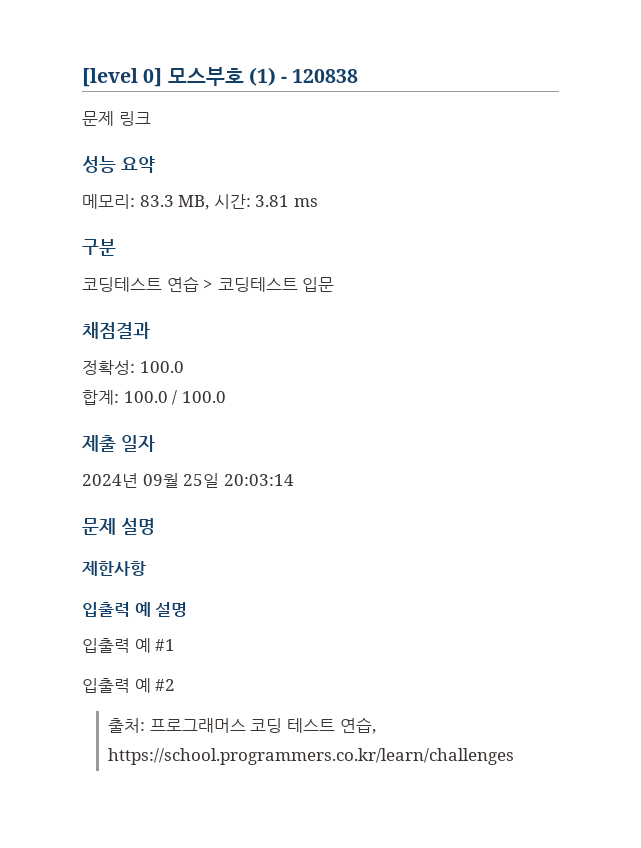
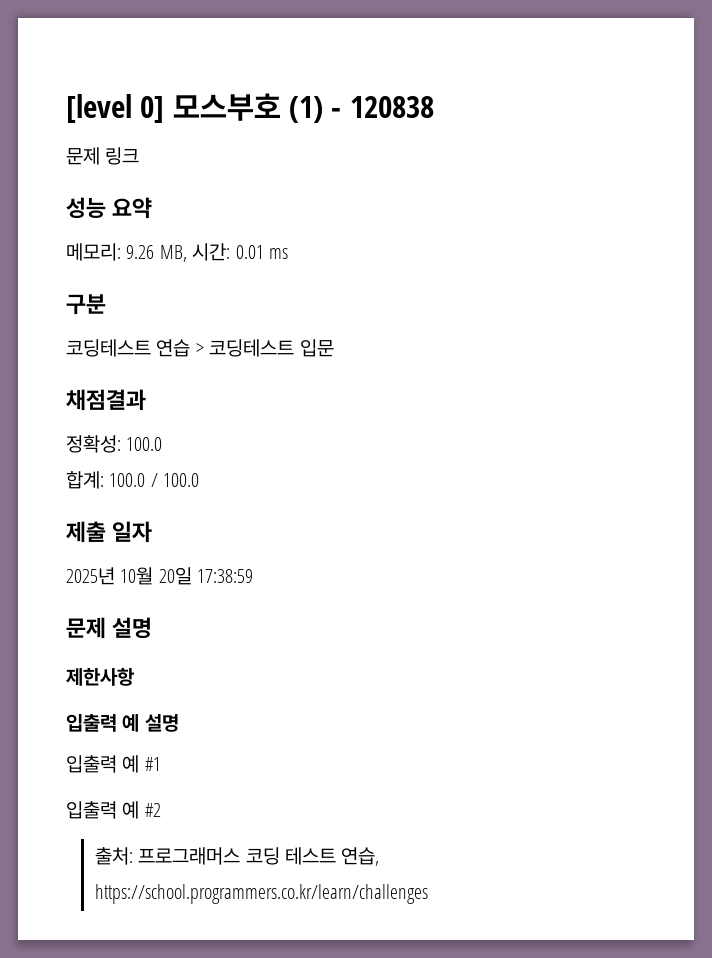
- 메모리: 83.3 MB, 시간: 3.81 ms
+ 메모리: 9.26 MB, 시간: 0.01 ms
- 2024년 09월 25일 20:03:14
+ 2025년 10월 20일 17:38:59

